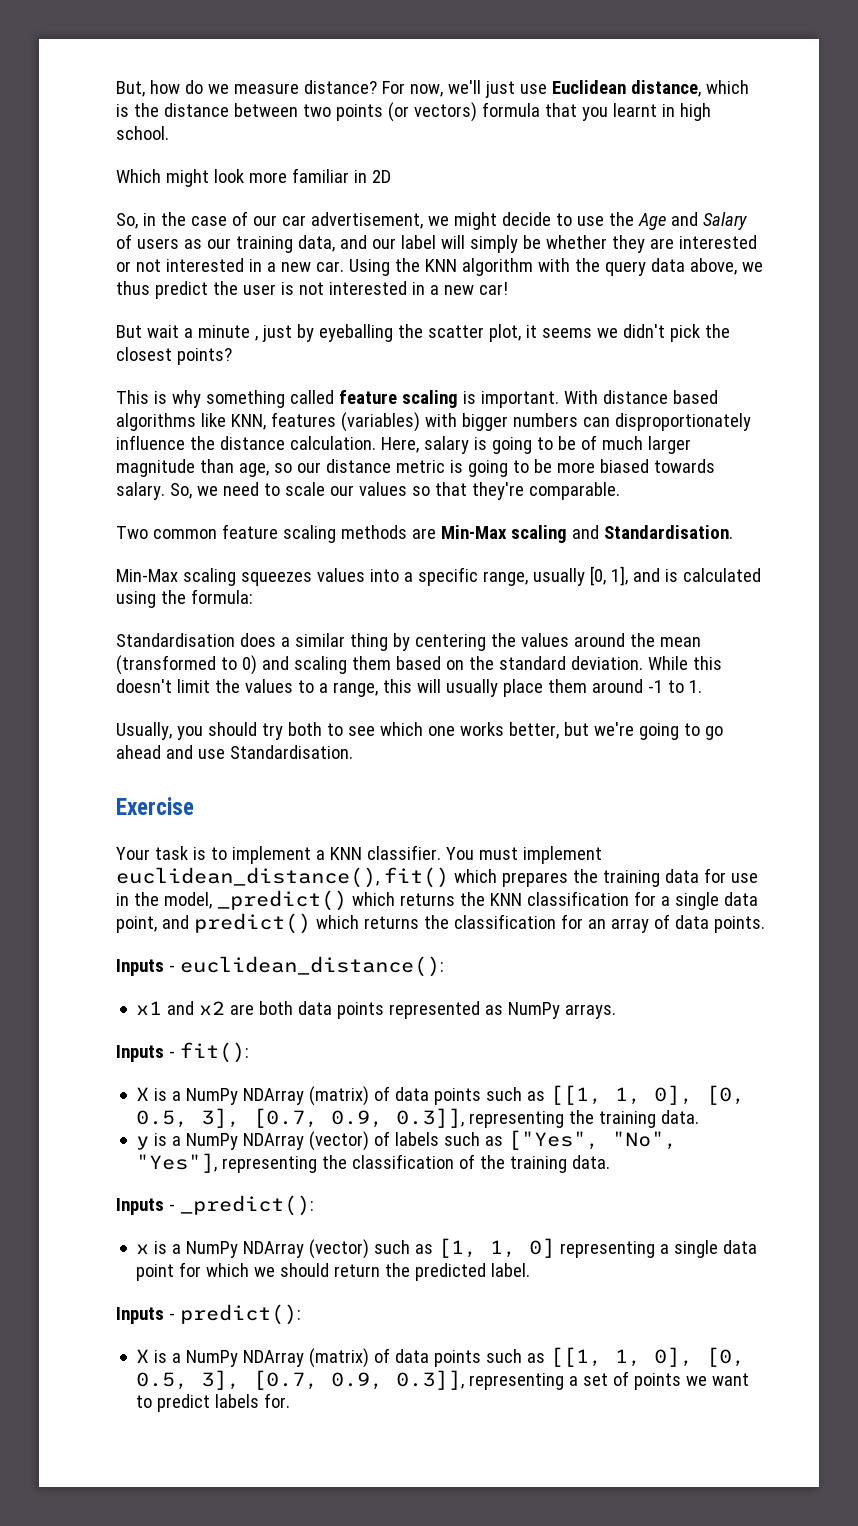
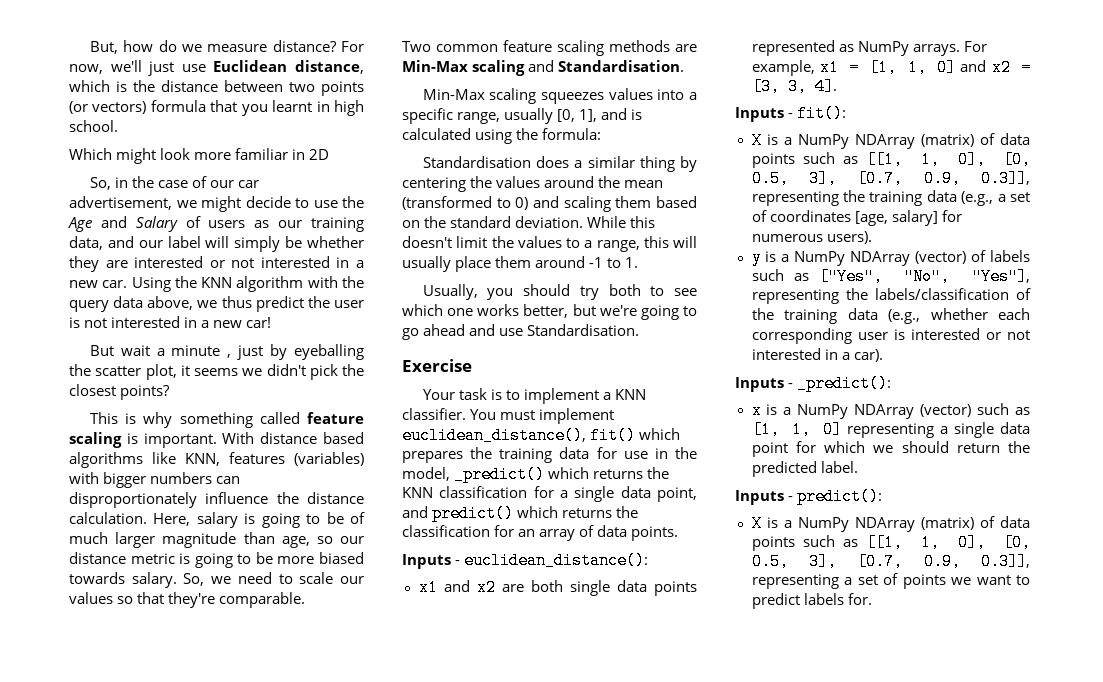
- x1 and x2 are both data points represented as NumPy arrays.
+ x1 and x2 are both single data points represented as NumPy arrays. For example, x1 = [1, 1, 0] and x2 = [3, 3, 4].
- X is a NumPy NDArray (matrix) of data points such as [[1, 1, 0], [0, 0.5, 3], [0.7, 0.9, 0.3]], representing the training data.
+ X is a NumPy NDArray (matrix) of data points such as [[1, 1, 0], [0, 0.5, 3], [0.7, 0.9, 0.3]], representing the training data (e.g., a set of coordinates [age, salary] for numerous users).
- y is a NumPy NDArray (vector) of labels such as ["Yes", "No", "Yes"], representing the classification of the training data.
+ y is a NumPy NDArray (vector) of labels such as ["Yes", "No", "Yes"], representing the labels/classification of the training data (e.g., whether each corresponding user is interested or not interested in a car).

